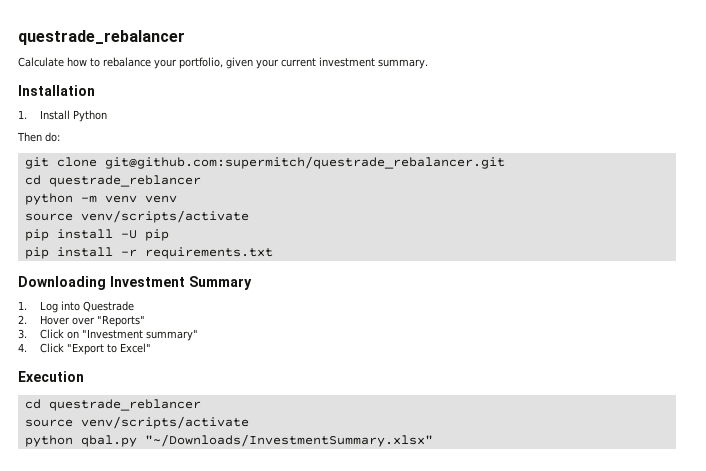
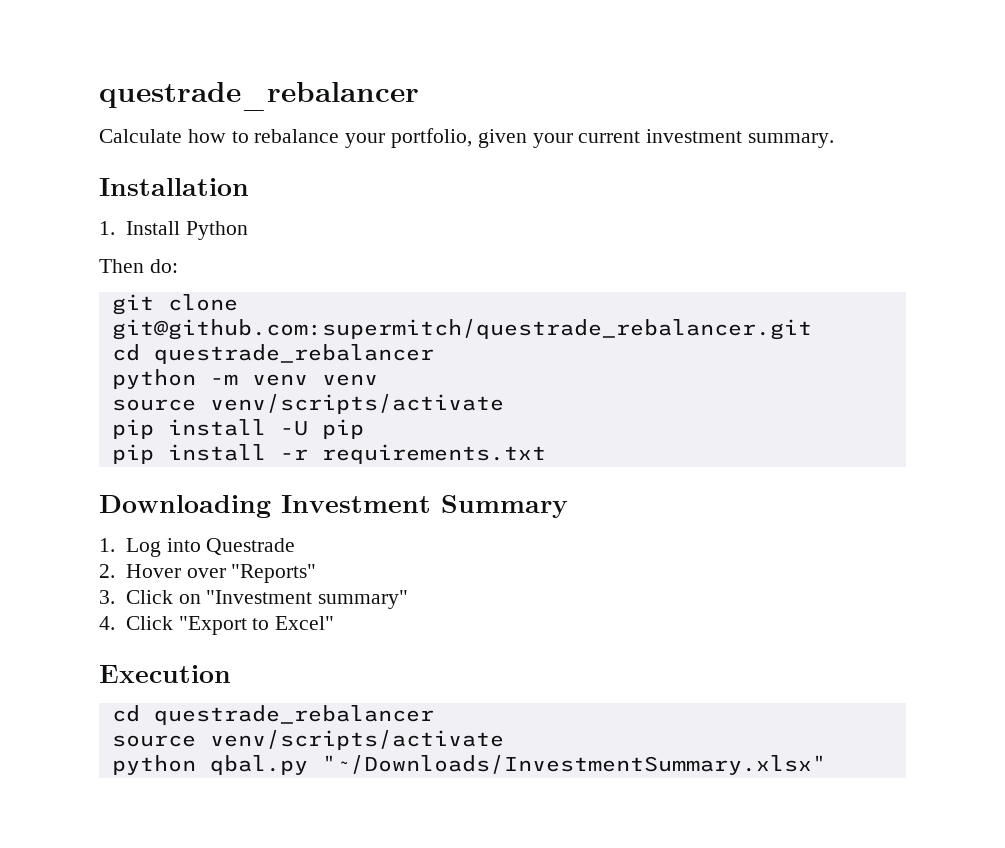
  git clone git@github.com:supermitch/questrade_rebalancer.git
- cd questrade_reblancer
+ cd questrade_rebalancer
  Execution
- cd questrade_reblancer
+ cd questrade_rebalancer

